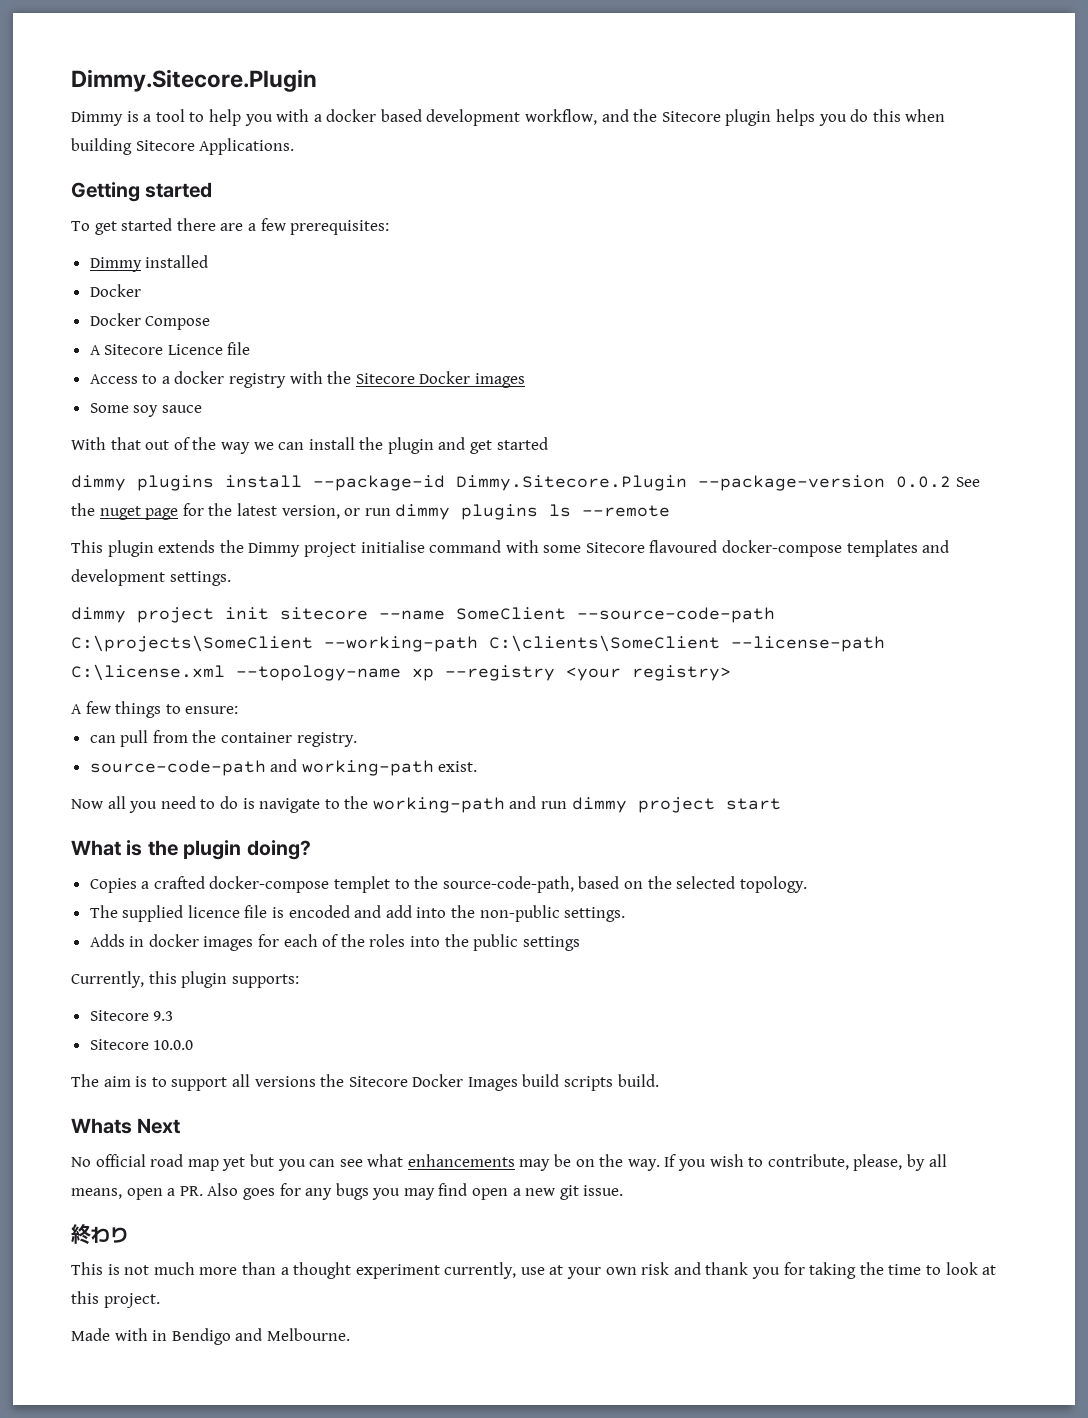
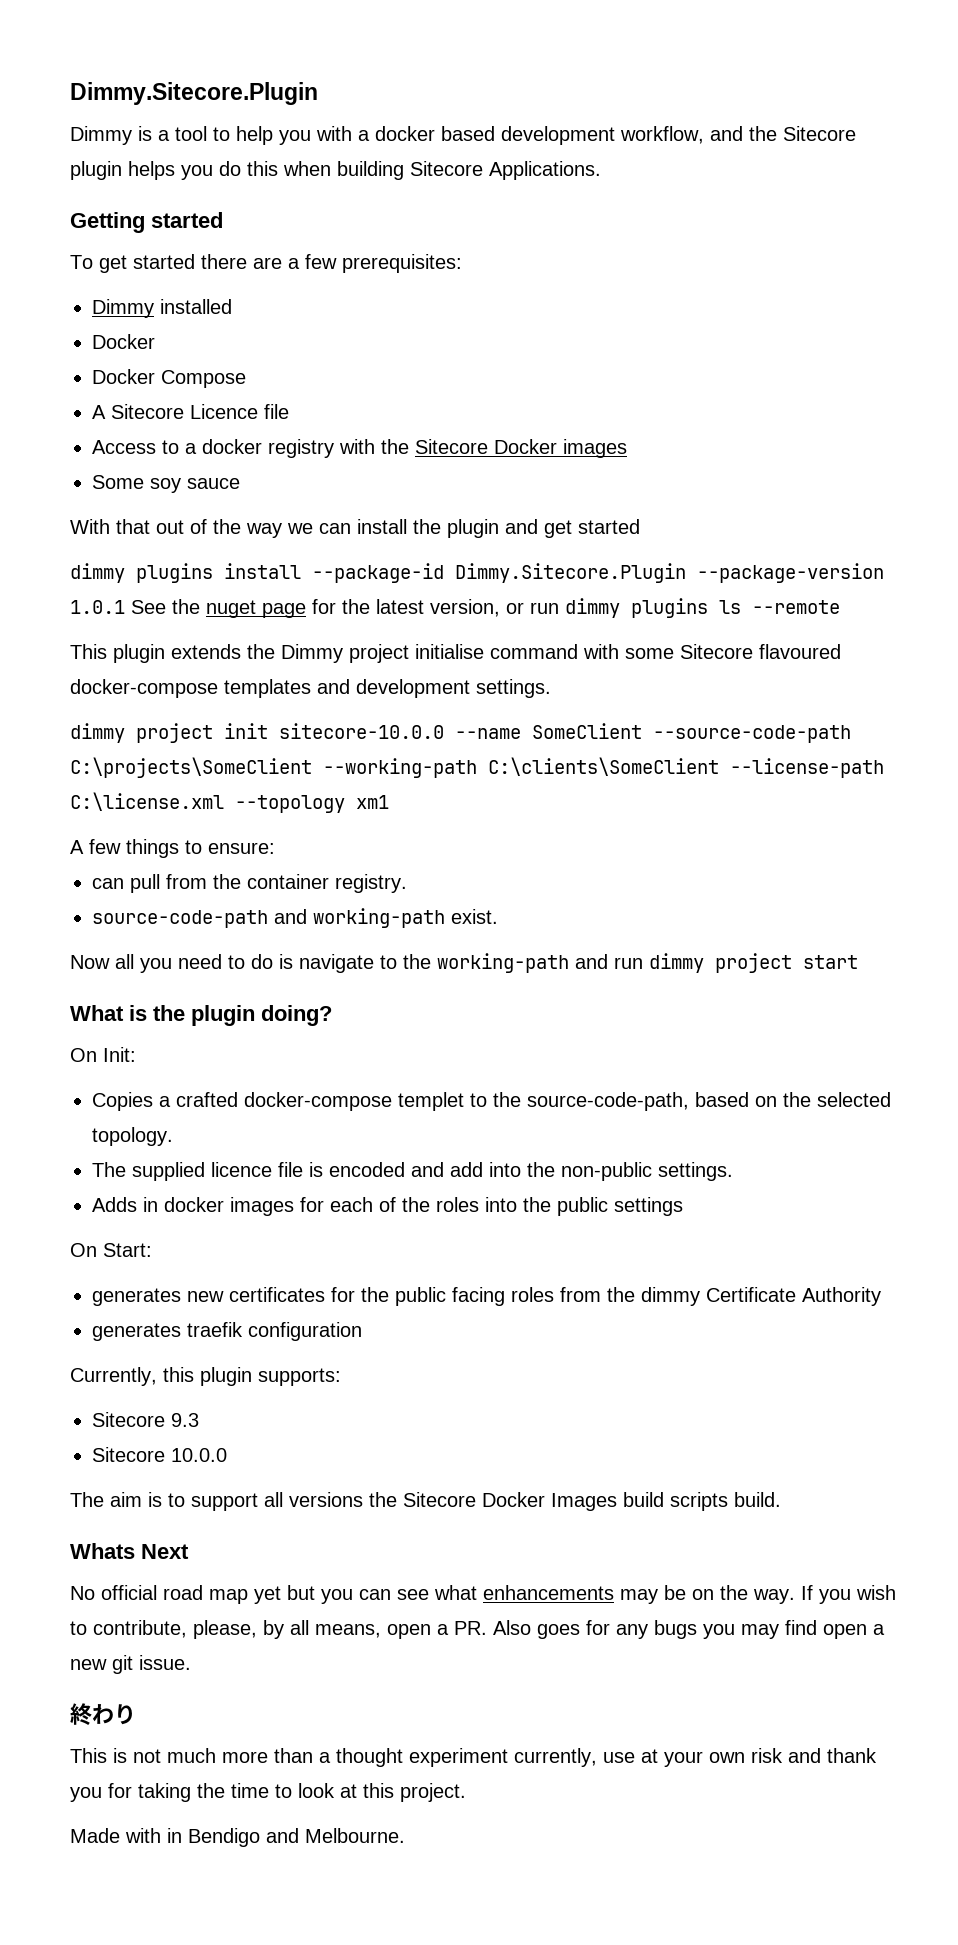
- dimmy plugins install --package-id Dimmy.Sitecore.Plugin --package-version 0.0.2 See the nuget page for the latest version, or run dimmy plugins ls --remote
+ dimmy plugins install --package-id Dimmy.Sitecore.Plugin --package-version 1.0.1 See the nuget page for the latest version, or run dimmy plugins ls --remote
- dimmy project init sitecore --name SomeClient --source-code-path C:\projects\SomeClient --working-path C:\clients\SomeClient --license-path C:\license.xml --topology-name xp --registry <your registry>
+ dimmy project init sitecore-10.0.0 --name SomeClient --source-code-path C:\projects\SomeClient --working-path C:\clients\SomeClient --license-path C:\license.xml --topology xm1
+ On Init:
+ On Start:
+ generates new certificates for the public facing roles from the dimmy Certificate Authority
+ generates traefik configuration

